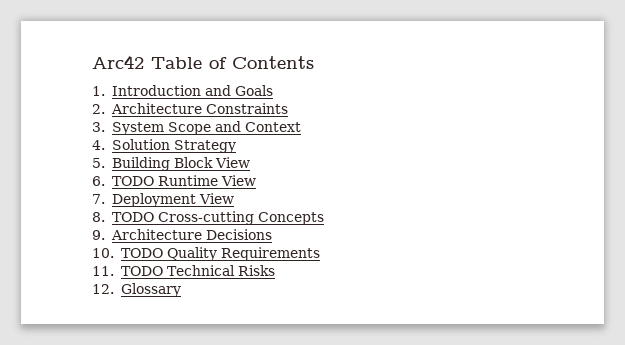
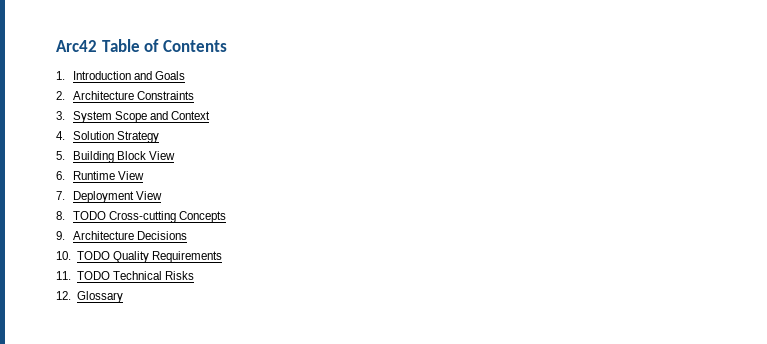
- 6. TODO Runtime View
+ 6. Runtime View

